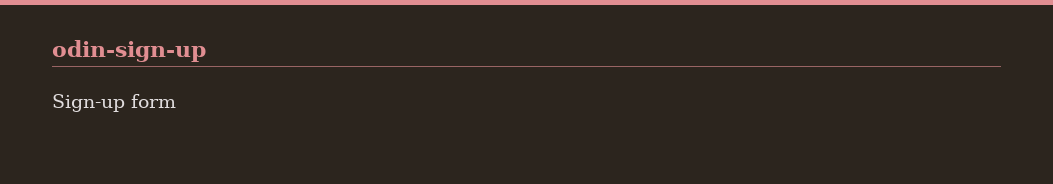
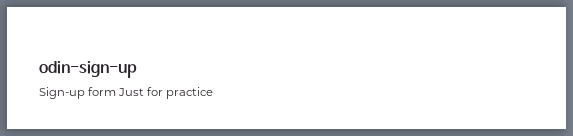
- Sign-up form
+ Sign-up form Just for practice

